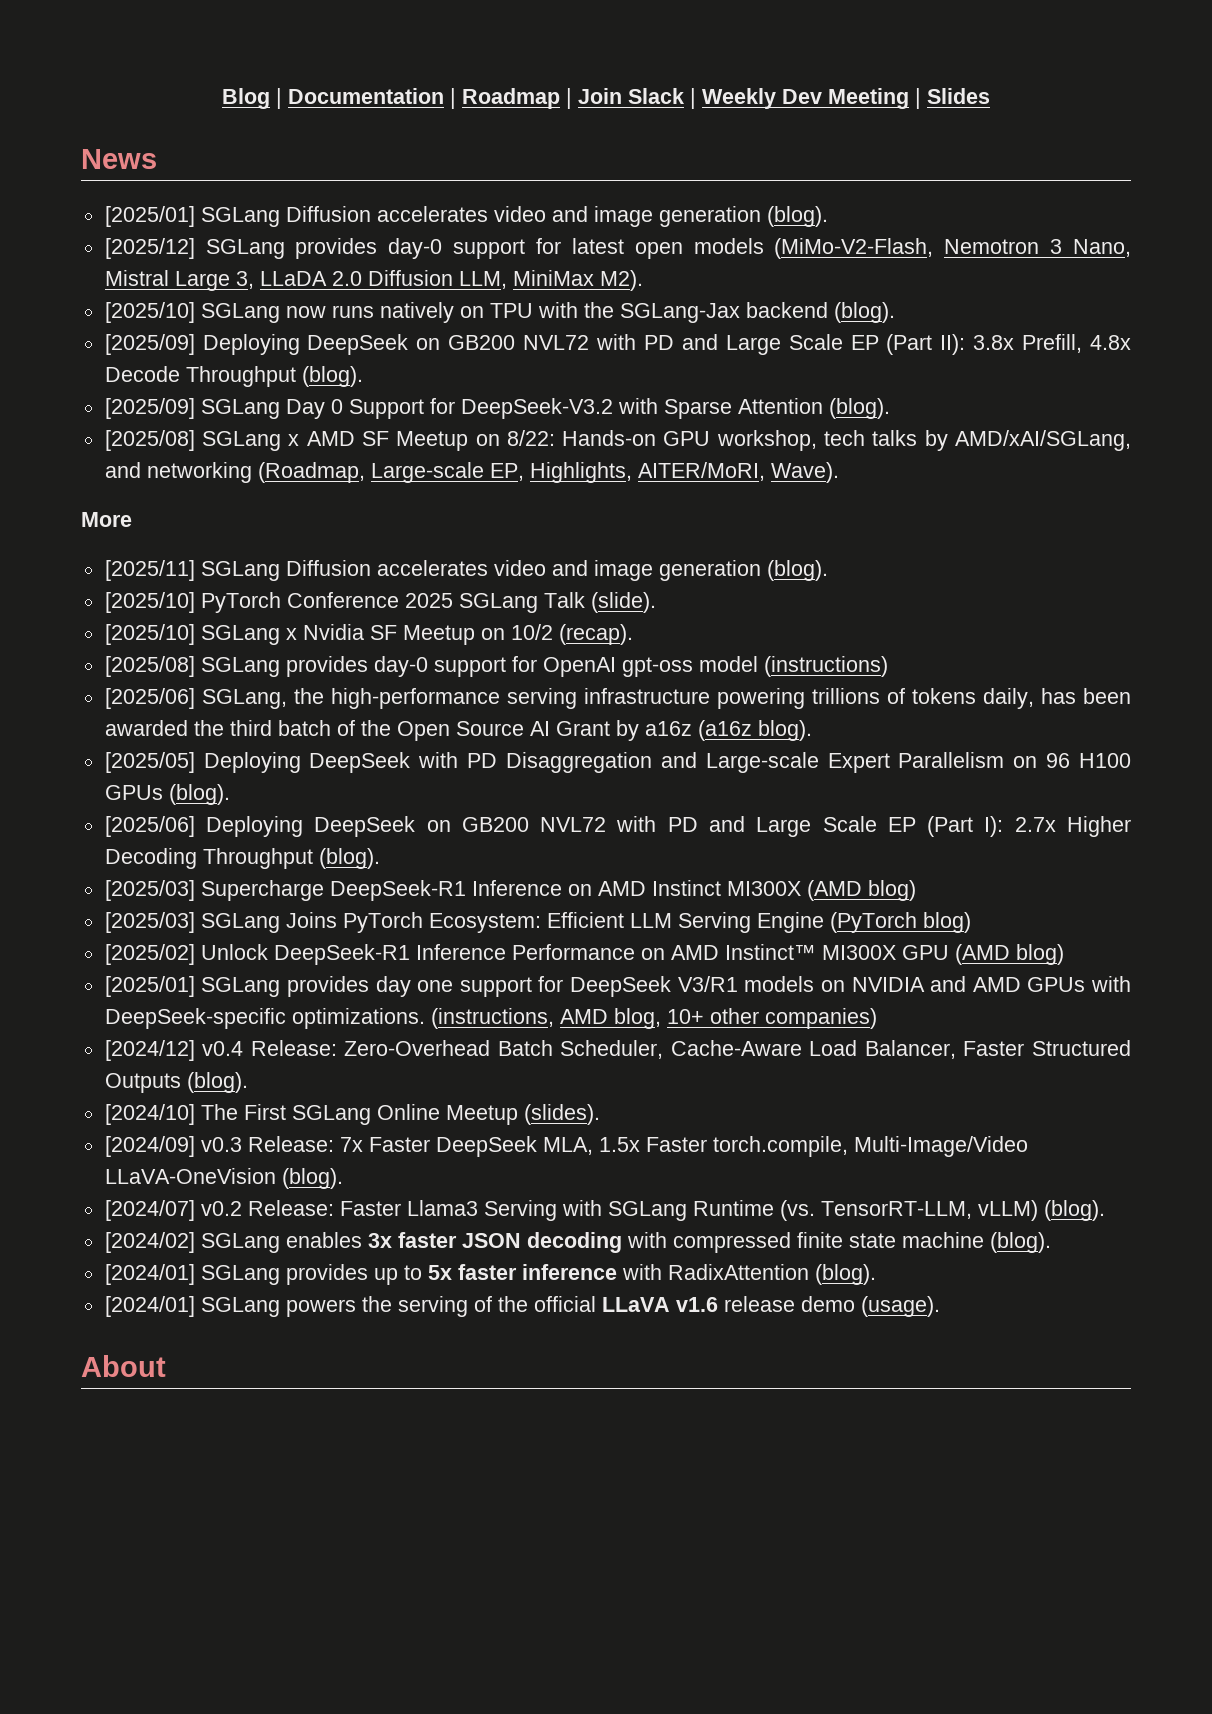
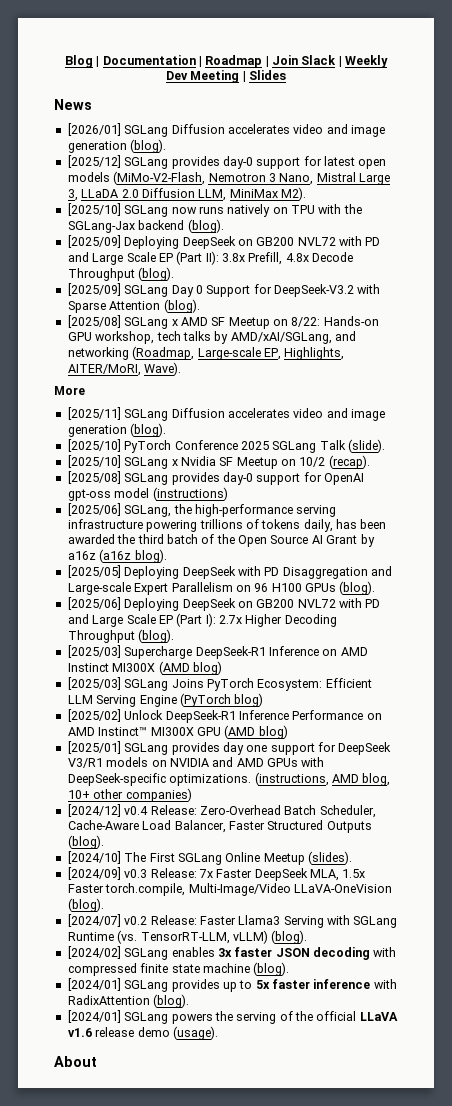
- [2025/01] SGLang Diffusion accelerates video and image generation (blog).
+ [2026/01] SGLang Diffusion accelerates video and image generation (blog).

